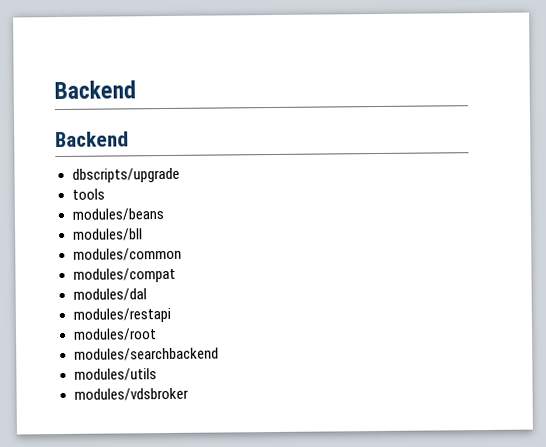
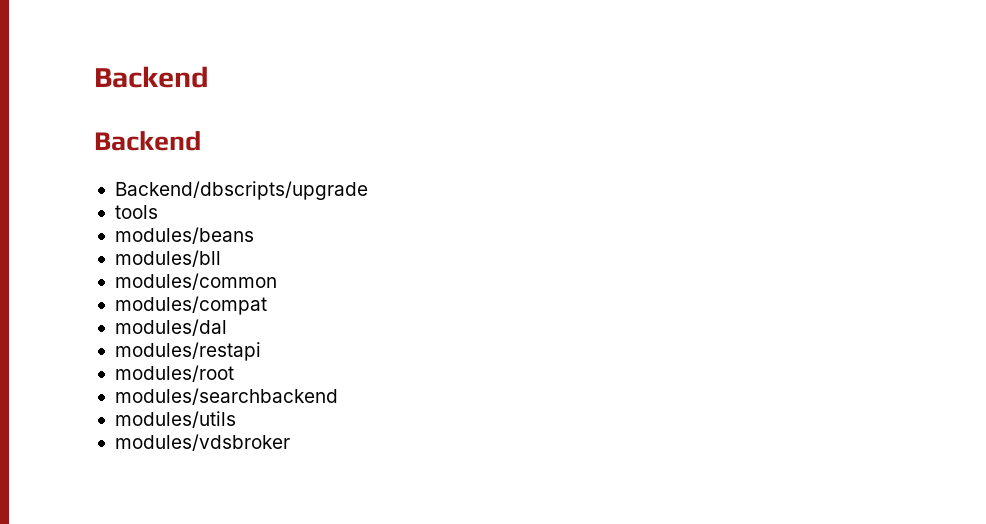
- dbscripts/upgrade
+ Backend/dbscripts/upgrade

